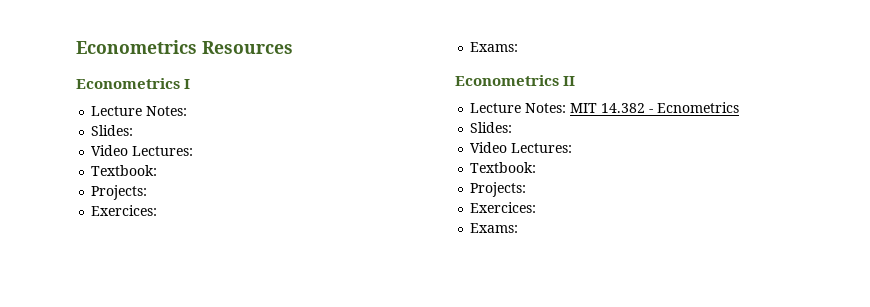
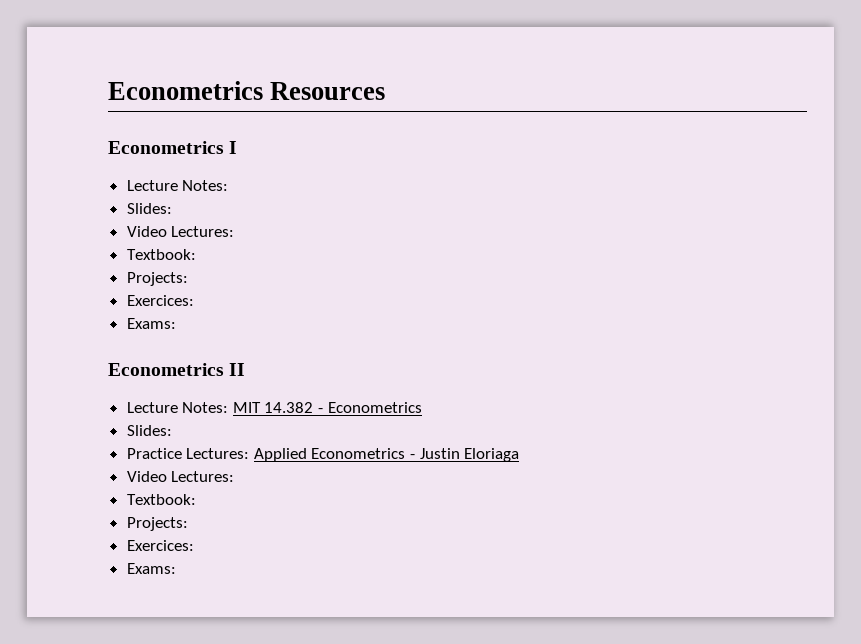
- Lecture Notes: MIT 14.382 - Ecnometrics
+ Lecture Notes: MIT 14.382 - Econometrics
  Slides:
+ Practice Lectures: Applied Econometrics - Justin Eloriaga

